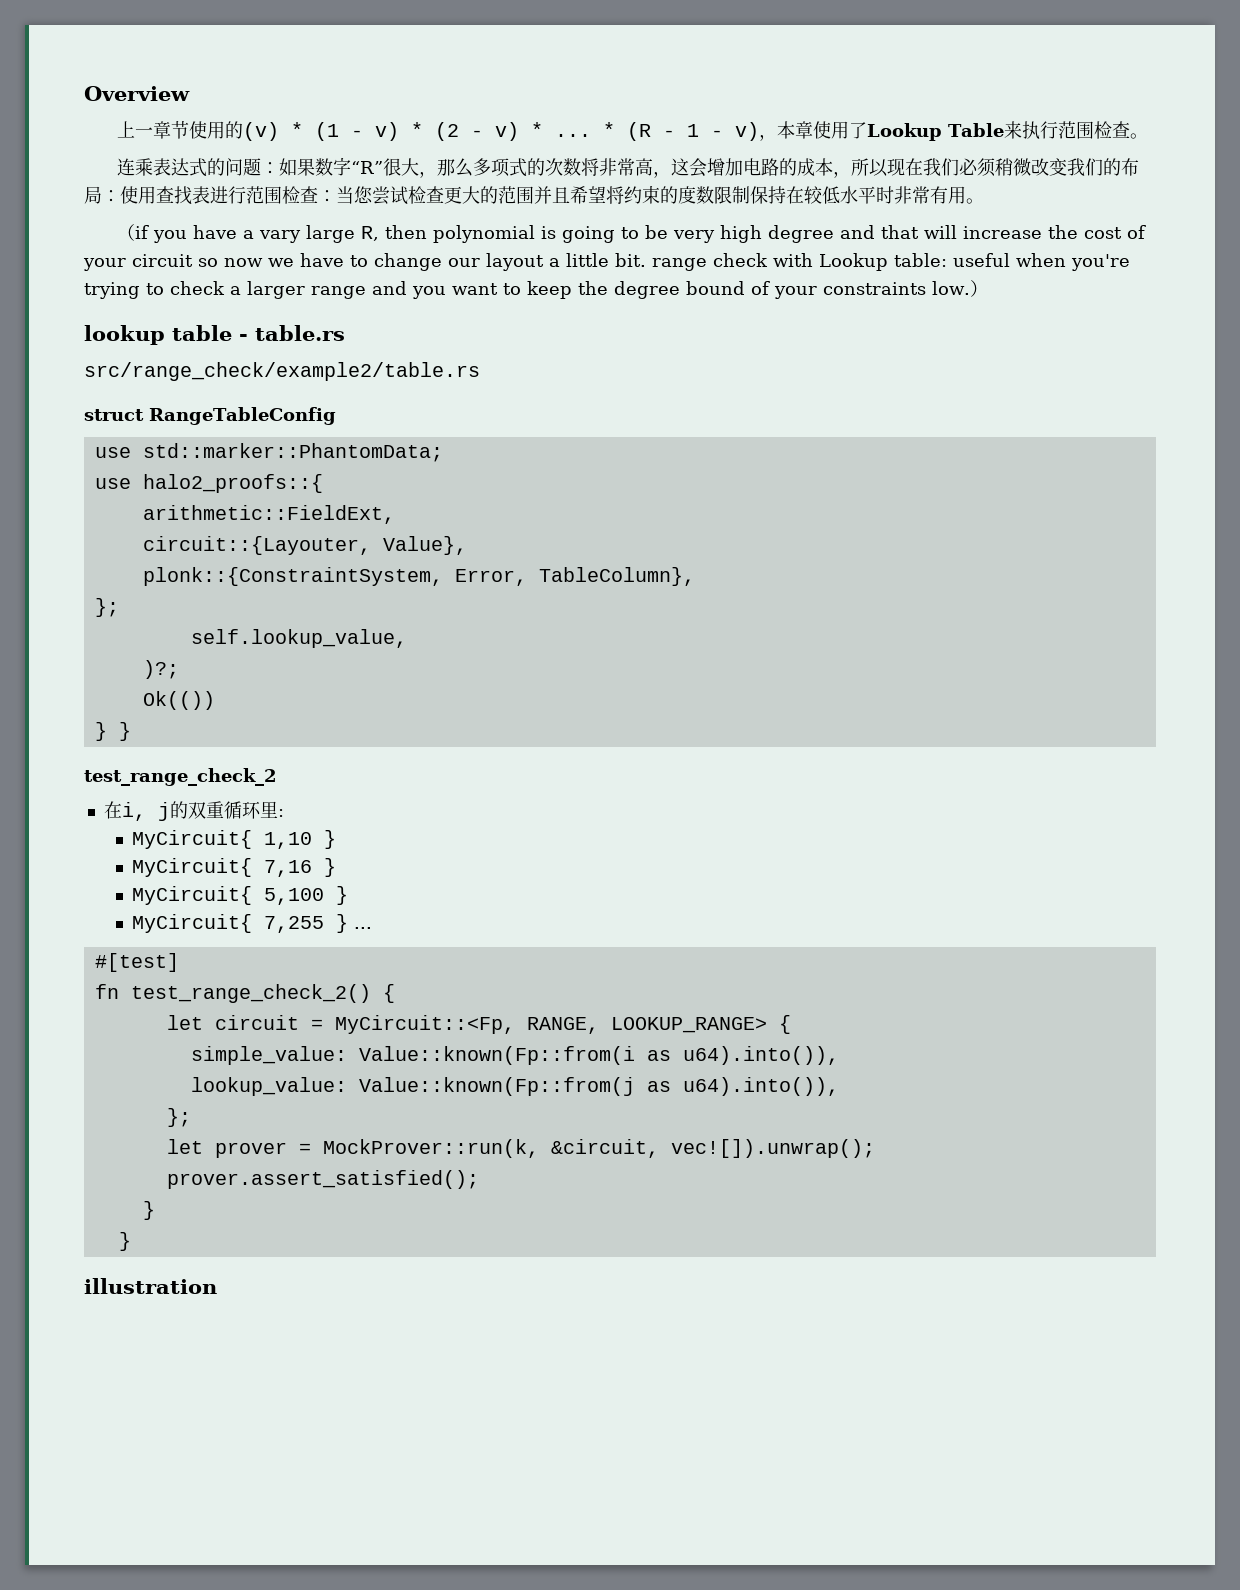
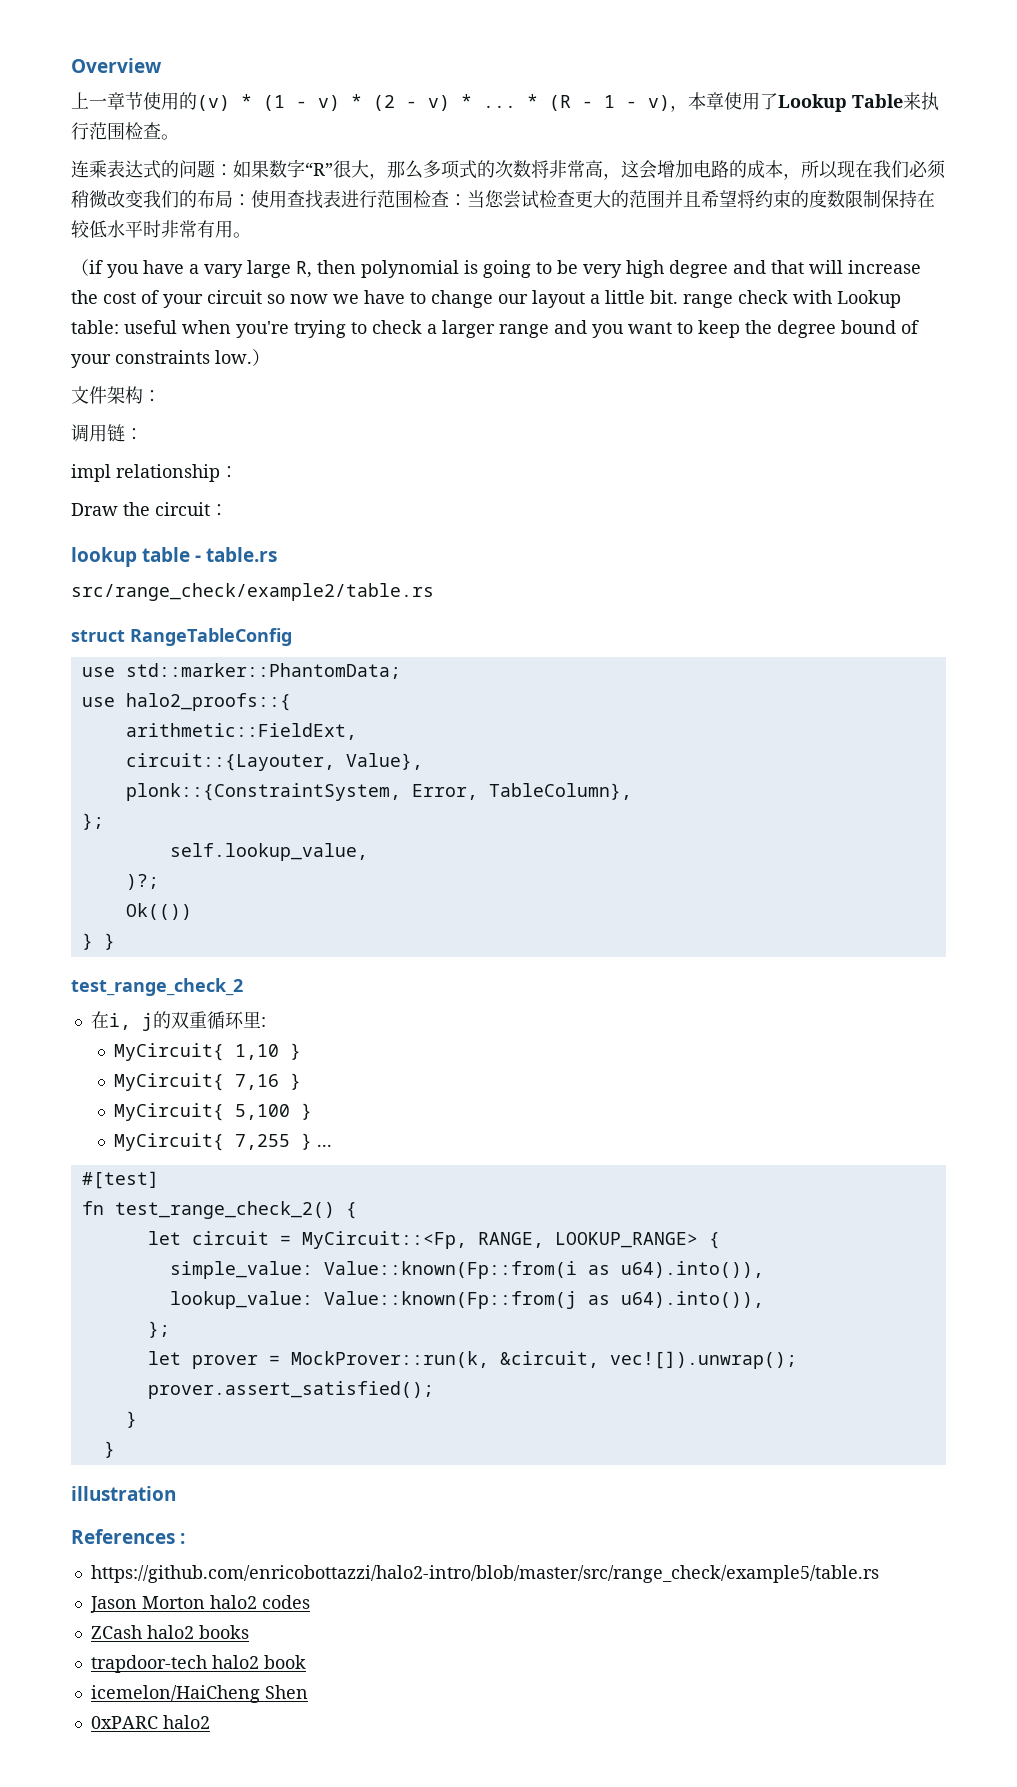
+ 文件架构：
+ 调用链：
+ impl relationship：
+ Draw the circuit：
+ References :
+ https://github.com/enricobottazzi/halo2-intro/blob/master/src/range_check/example5/table.rs
+ Jason Morton halo2 codes
+ ZCash halo2 books
+ trapdoor-tech halo2 book
+ icemelon/HaiCheng Shen
+ 0xPARC halo2

